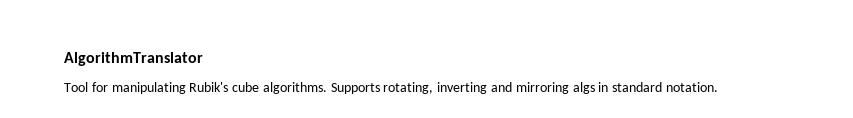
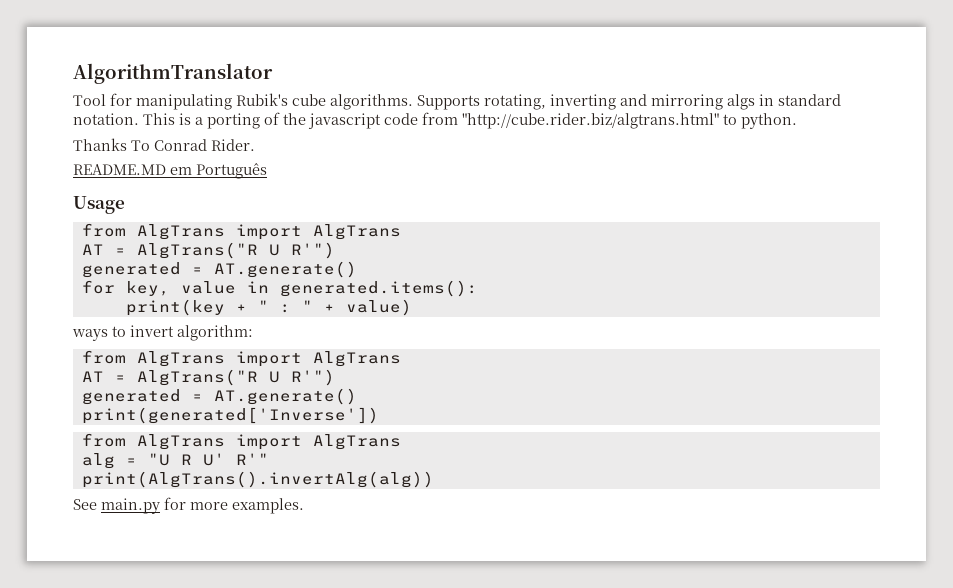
+ This is a porting of the javascript code from "http://cube.rider.biz/algtrans.html" to python.
+ Thanks To Conrad Rider.
+ README.MD em Português
+ Usage
+ from AlgTrans import AlgTrans
+ AT = AlgTrans("R U R'")
+ generated = AT.generate()
+ for key, value in generated.items():
+ print(key + " : " + value)
+ ways to invert algorithm:
+ from AlgTrans import AlgTrans
+ AT = AlgTrans("R U R'")
+ generated = AT.generate()
+ print(generated['Inverse'])
+ from AlgTrans import AlgTrans
+ alg = "U R U' R'"
+ print(AlgTrans().invertAlg(alg))
+ See main.py for more examples.

